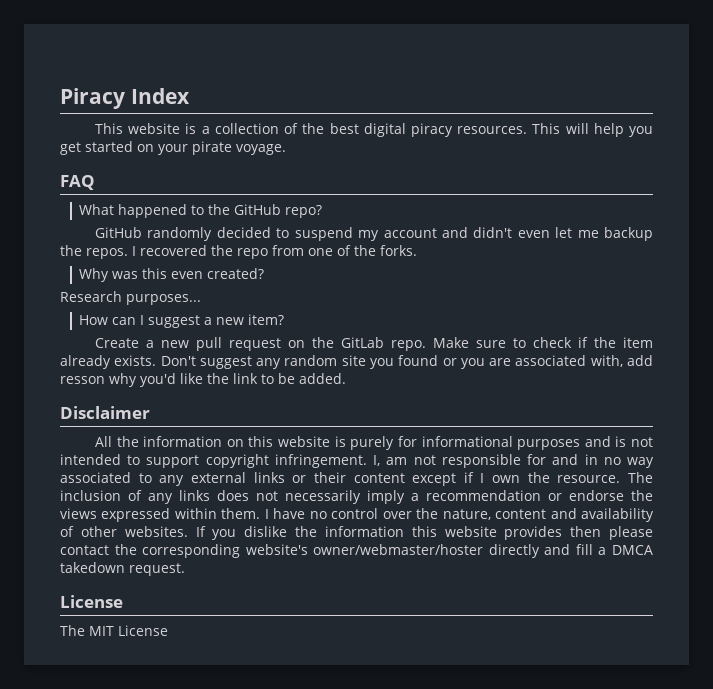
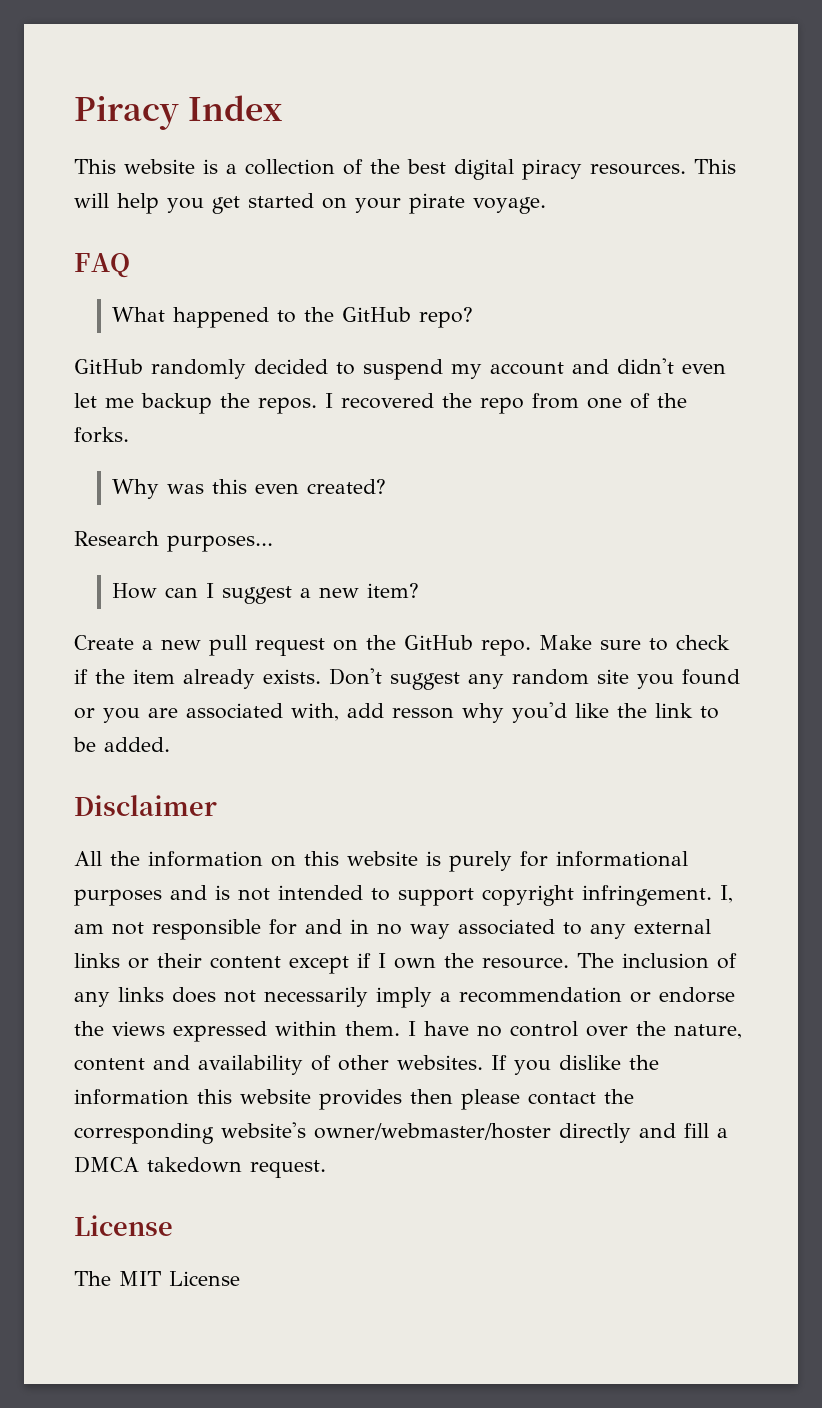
- Create a new pull request on the GitLab repo.
+ Create a new pull request on the GitHub repo.

